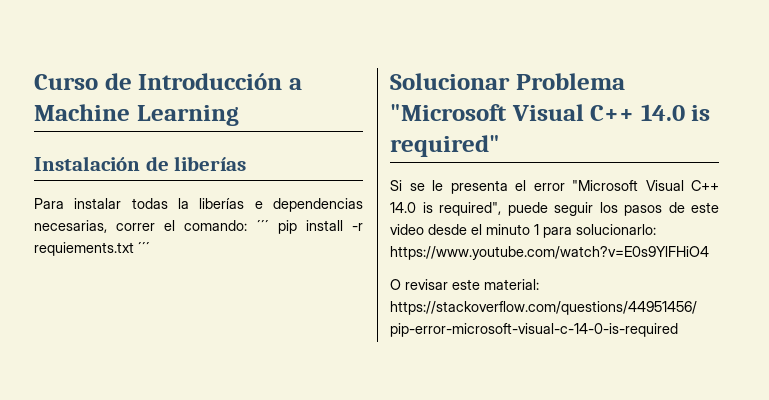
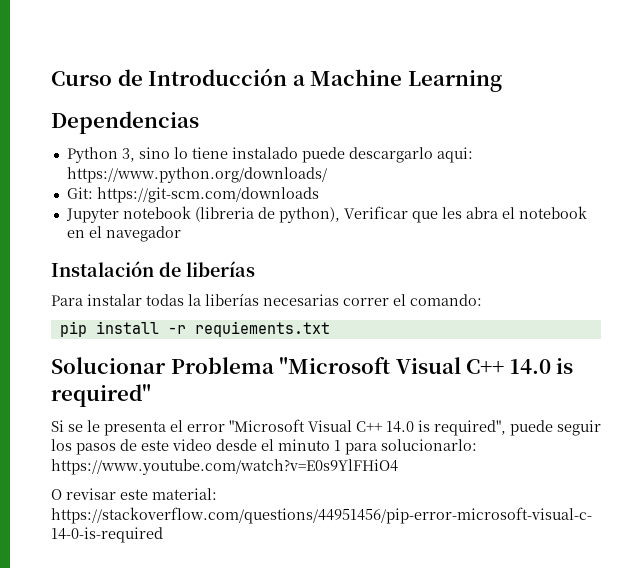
+ Dependencias
+ Python 3, sino lo tiene instalado puede descargarlo aqui: https://www.python.org/downloads/
+ Git: https://git-scm.com/downloads
+ Jupyter notebook (libreria de python), Verificar que les abra el notebook en el navegador
- Para instalar todas la liberías e dependencias necesarias, correr el comando: ´´´ pip install -r requiements.txt ´´´
+ Para instalar todas la liberías necesarias correr el comando:
+ pip install -r requiements.txt

